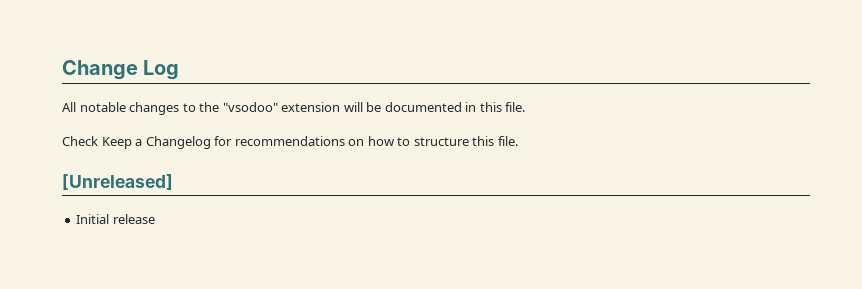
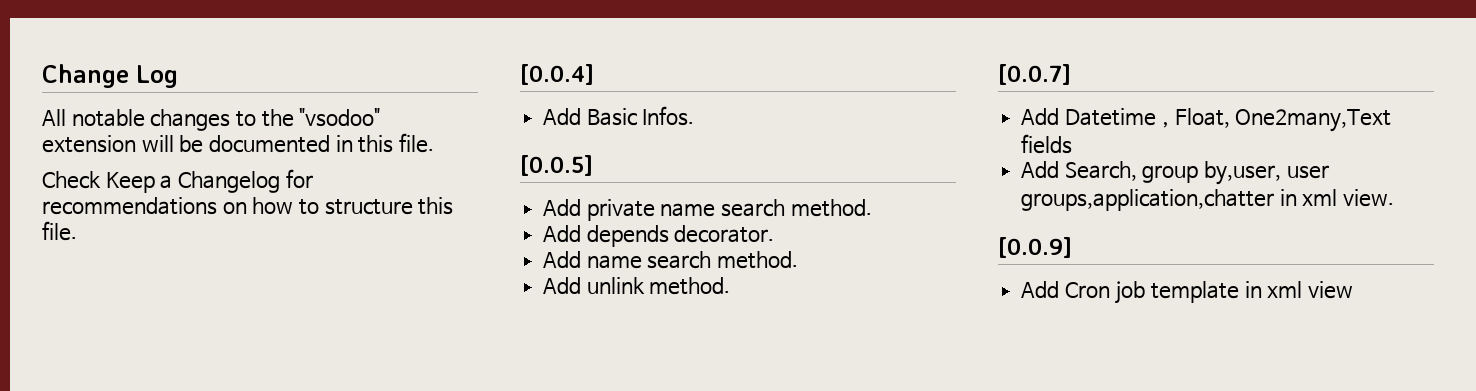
- [Unreleased]
- Initial release
+ [0.0.4]
+ Add Basic Infos.
+ [0.0.5]
+ Add private name search method.
+ Add depends decorator.
+ Add name search method.
+ Add unlink method.
+ [0.0.7]
+ Add Datetime，Float, One2many,Text fields
+ Add Search, group by,user, user groups,application,chatter in xml view.
+ [0.0.9]
+ Add Cron job template in xml view

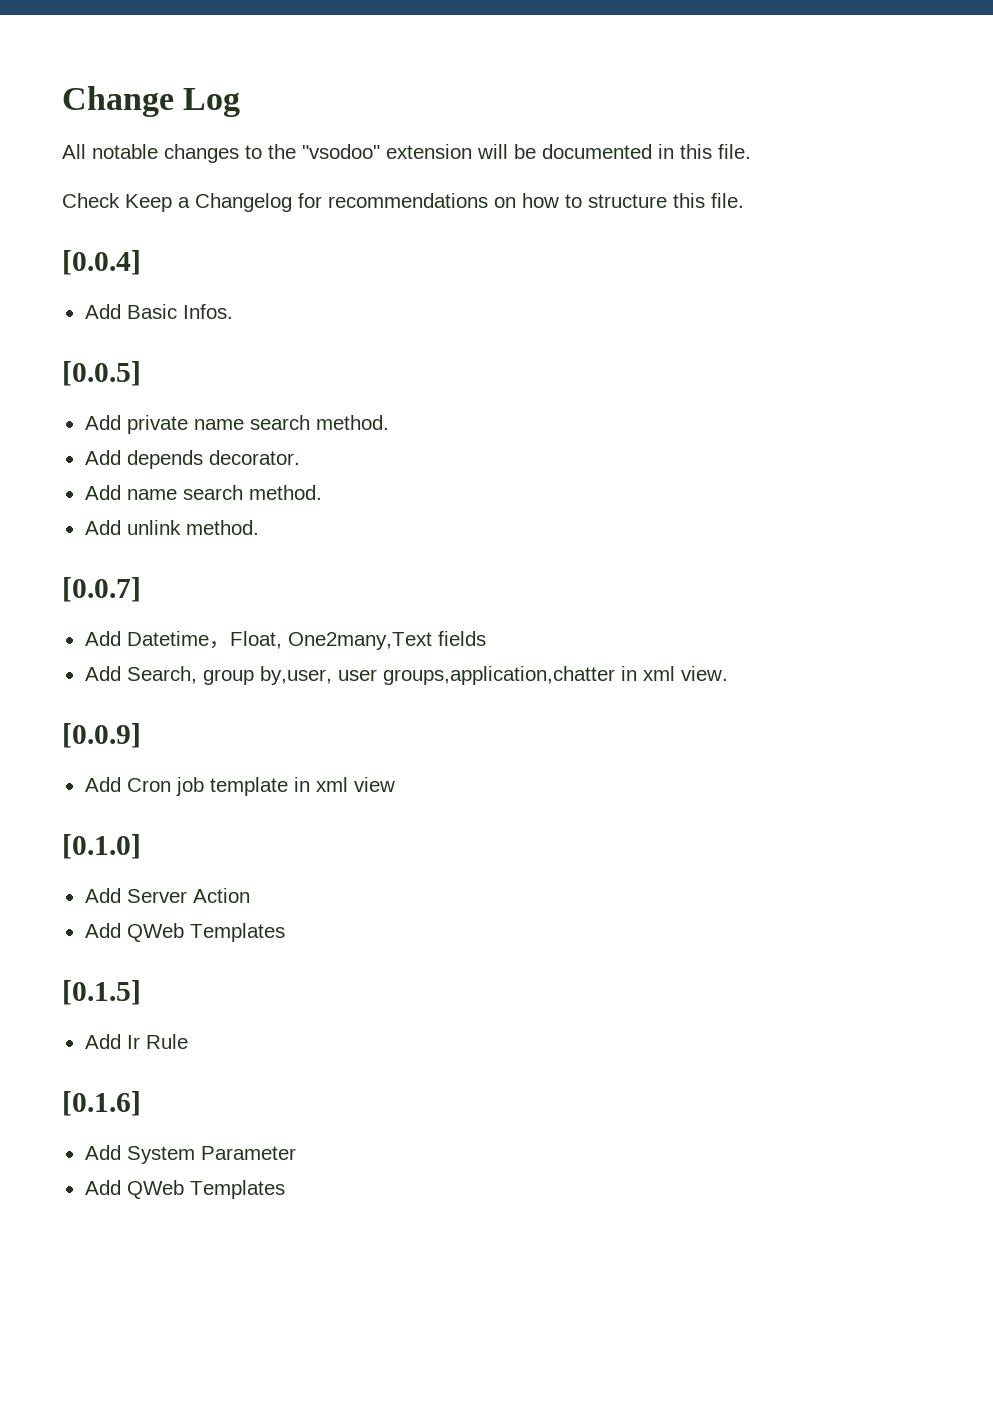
+ [0.1.0]
+ Add Server Action
+ Add QWeb Templates
+ [0.1.5]
+ Add Ir Rule
+ [0.1.6]
+ Add System Parameter
+ Add QWeb Templates

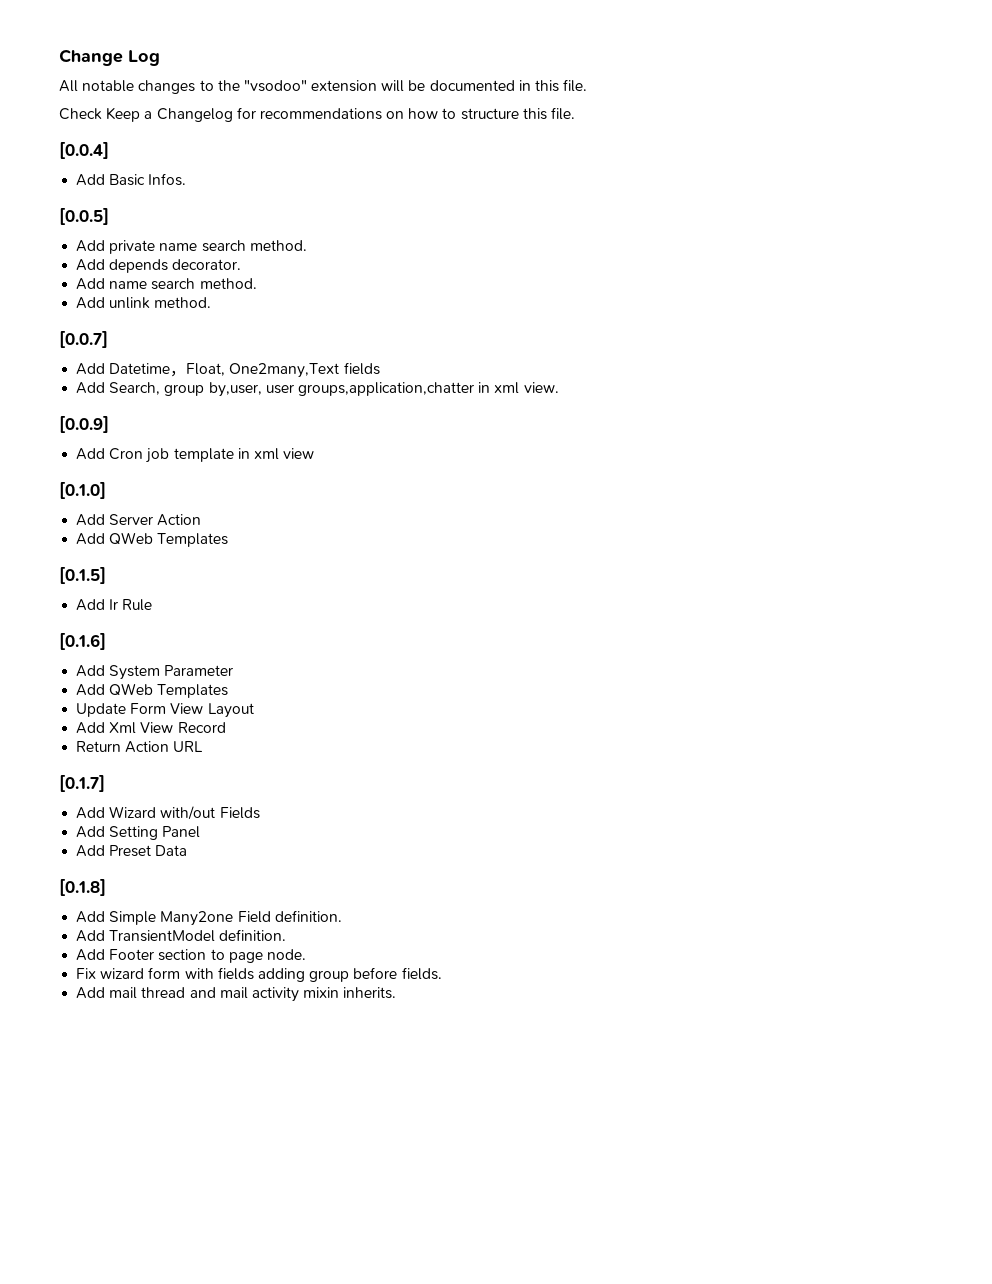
+ Update Form View Layout
+ Add Xml View Record
+ Return Action URL
+ [0.1.7]
+ Add Wizard with/out Fields
+ Add Setting Panel
+ Add Preset Data
+ [0.1.8]
+ Add Simple Many2one Field definition.
+ Add TransientModel definition.
+ Add Footer section to page node.
+ Fix wizard form with fields adding group before fields.
+ Add mail thread and mail activity mixin inherits.

